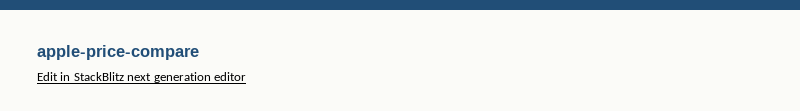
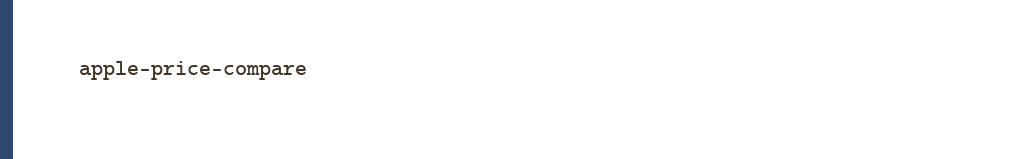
- Edit in StackBlitz next generation editor

